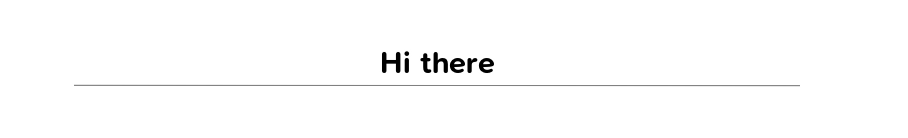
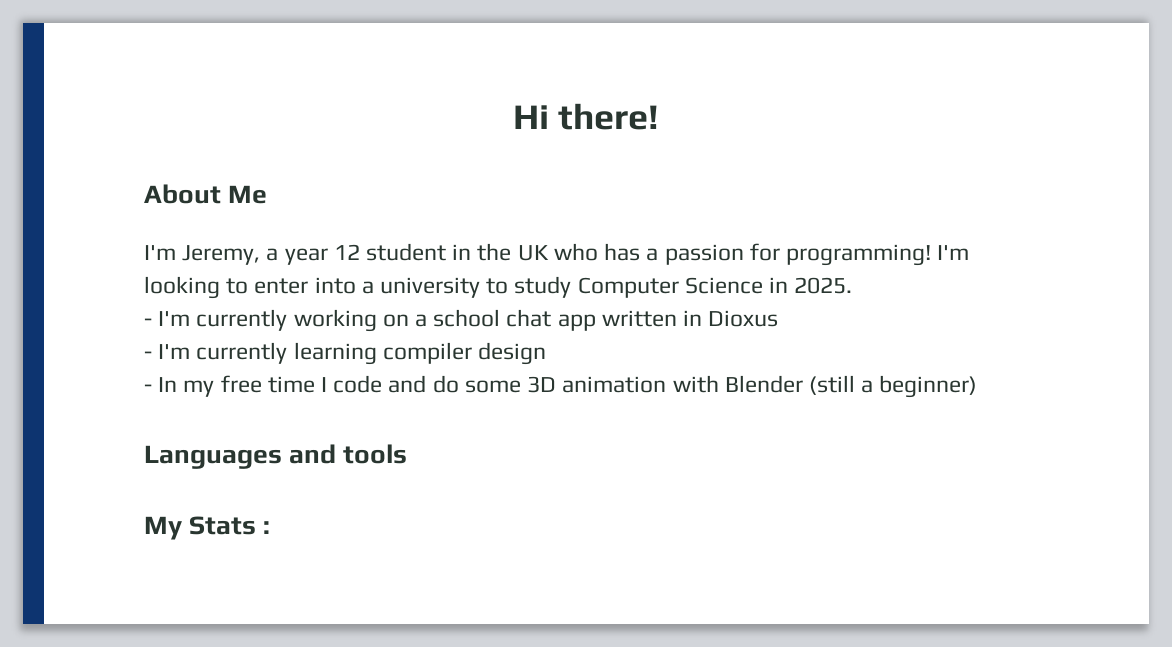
- Hi there
+ Hi there!
+ About Me
+ I'm Jeremy, a year 12 student in the UK who has a passion for programming! I'm looking to enter into a university to study Computer Science in 2025.
+ - I'm currently working on a school chat app written in Dioxus
+ - I'm currently learning compiler design
+ - In my free time I code and do some 3D animation with Blender (still a beginner)
+ Languages and tools
+ My Stats :

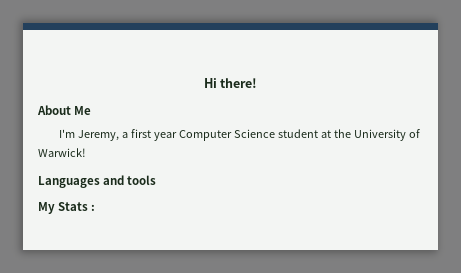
- I'm Jeremy, a year 12 student in the UK who has a passion for programming! I'm looking to enter into a university to study Computer Science in 2025.
- - I'm currently working on a school chat app written in Dioxus
- - I'm currently learning compiler design
- - In my free time I code and do some 3D animation with Blender (still a beginner)
+ I'm Jeremy, a first year Computer Science student at the University of Warwick!

